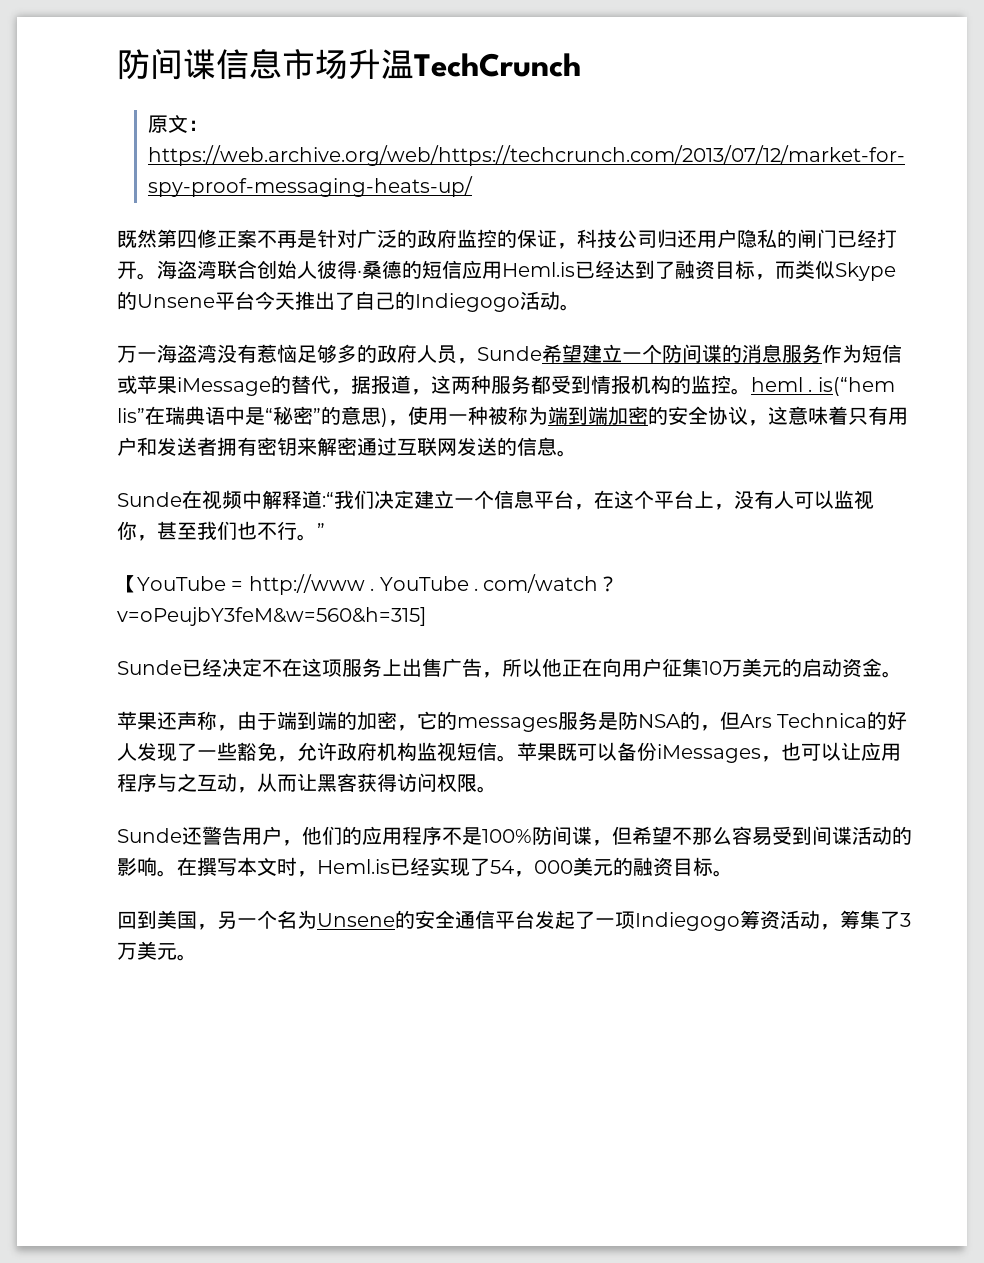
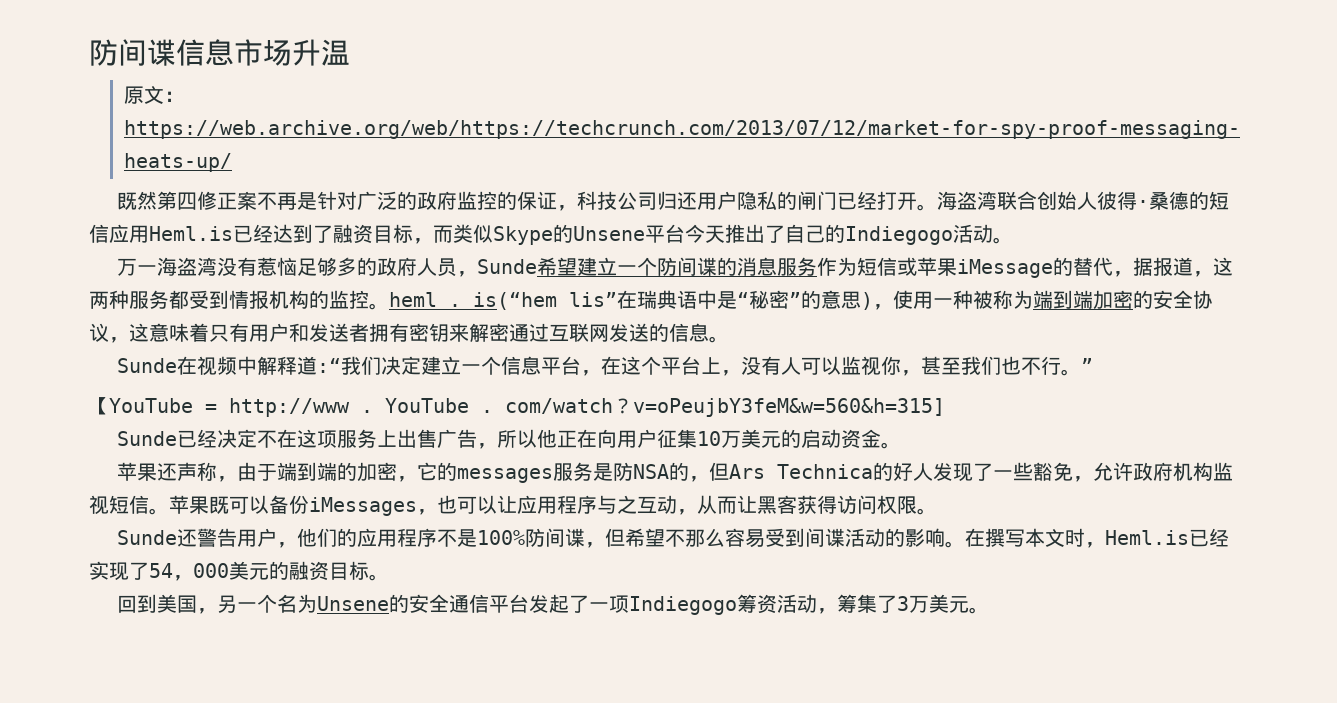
- 防间谍信息市场升温TechCrunch
+ 防间谍信息市场升温

